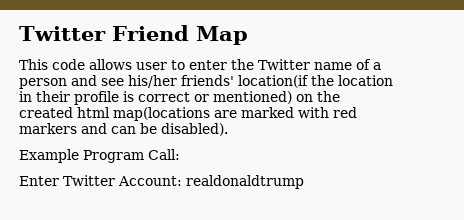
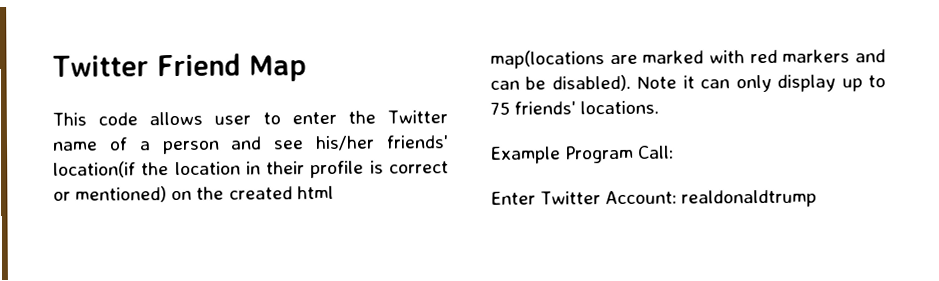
+ Note it can only display up to 75 friends' locations.

